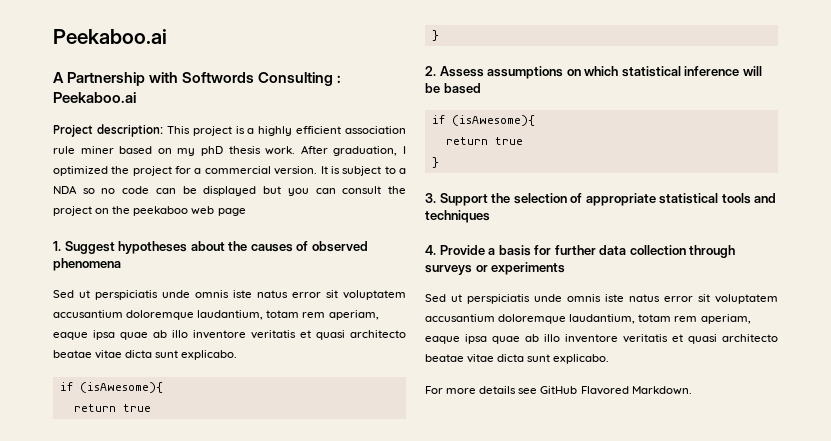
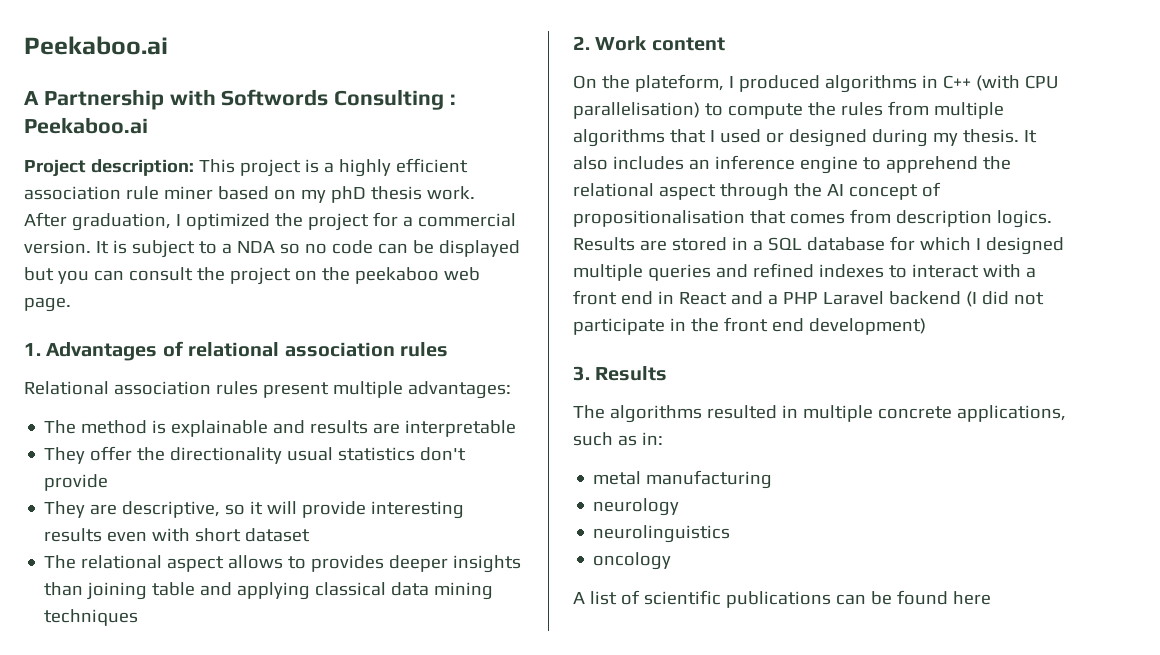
- It is subject to a NDA so no code can be displayed but you can consult the project on the peekaboo web page
+ It is subject to a NDA so no code can be displayed but you can consult the project on the peekaboo web page.
- 1. Suggest hypotheses about the causes of observed phenomena
- Sed ut perspiciatis unde omnis iste natus error sit voluptatem accusantium doloremque laudantium, totam rem aperiam, eaque ipsa quae ab illo inventore veritatis et quasi architecto beatae vitae dicta sunt explicabo.
- if (isAwesome){
- return true
- }
- 2. Assess assumptions on which statistical inference will be based
- if (isAwesome){
- return true
- }
- 3. Support the selection of appropriate statistical tools and techniques
- 4. Provide a basis for further data collection through surveys or experiments
- Sed ut perspiciatis unde omnis iste natus error sit voluptatem accusantium doloremque laudantium, totam rem aperiam, eaque ipsa quae ab illo inventore veritatis et quasi architecto beatae vitae dicta sunt explicabo.
- For more details see GitHub Flavored Markdown.
+ 1. Advantages of relational association rules
+ Relational association rules present multiple advantages:
+ The method is explainable and results are interpretable
+ They offer the directionality usual statistics don't provide
+ They are descriptive, so it will provide interesting results even with short dataset
+ The relational aspect allows to provides deeper insights than joining table and applying classical data mining techniques
+ 2. Work content
+ On the plateform, I produced algorithms in C++ (with CPU parallelisation) to compute the rules from multiple algorithms that I used or designed during my thesis. It also includes an inference engine to apprehend the relational aspect through the AI concept of propositionalisation that comes from description logics. Results are stored in a SQL database for which I designed multiple queries and refined indexes to interact with a front end in React and a PHP Laravel backend (I did not participate in the front end development)
+ 3. Results
+ The algorithms resulted in multiple concrete applications, such as in:
+ metal manufacturing
+ neurology
+ neurolinguistics
+ oncology
+ A list of scientific publications can be found here

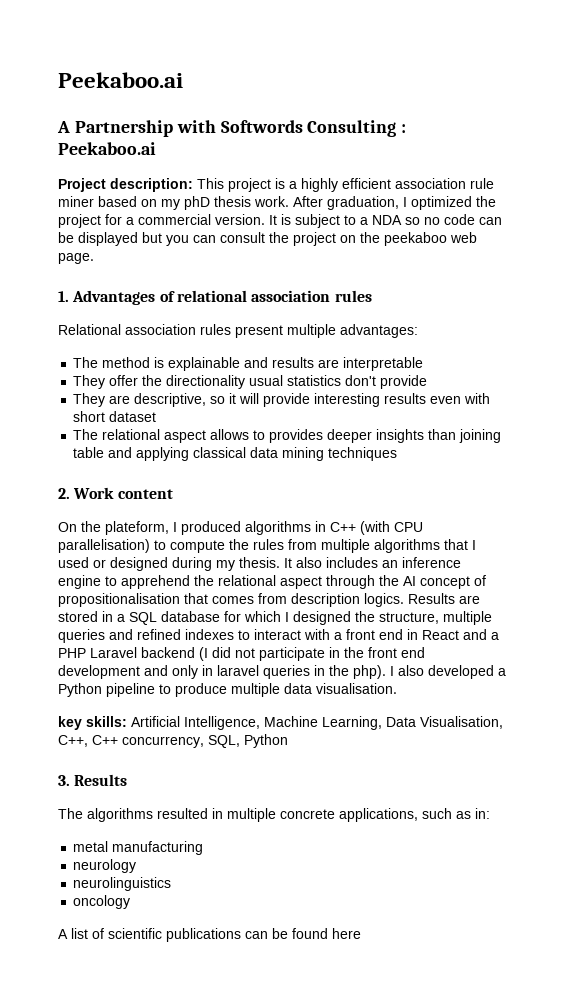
- Results are stored in a SQL database for which I designed multiple queries and refined indexes to interact with a front end in React and a PHP Laravel backend (I did not participate in the front end development)
+ Results are stored in a SQL database for which I designed the structure, multiple queries and refined indexes to interact with a front end in React and a PHP Laravel backend (I did not participate in the front end development and only in laravel queries in the php). I also developed a Python pipeline to produce multiple data visualisation.
+ key skills: Artificial Intelligence, Machine Learning, Data Visualisation, C++, C++ concurrency, SQL, Python

